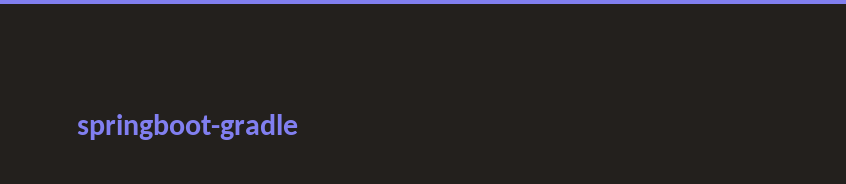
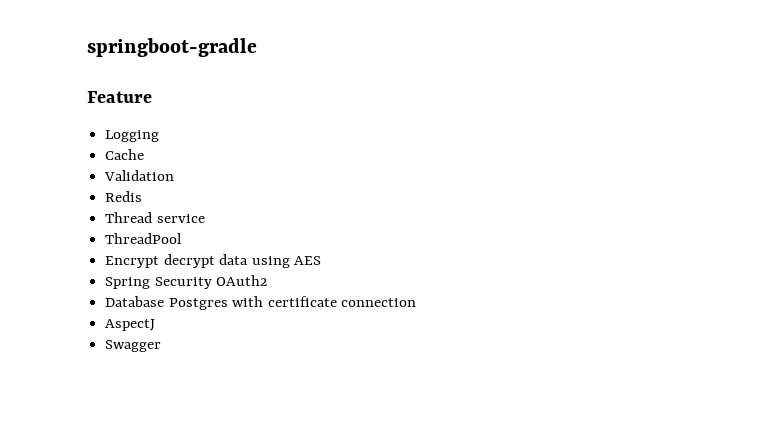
+ Feature
+ Logging
+ Cache
+ Validation
+ Redis
+ Thread service
+ ThreadPool
+ Encrypt decrypt data using AES
+ Spring Security OAuth2
+ Database Postgres with certificate connection
+ AspectJ
+ Swagger

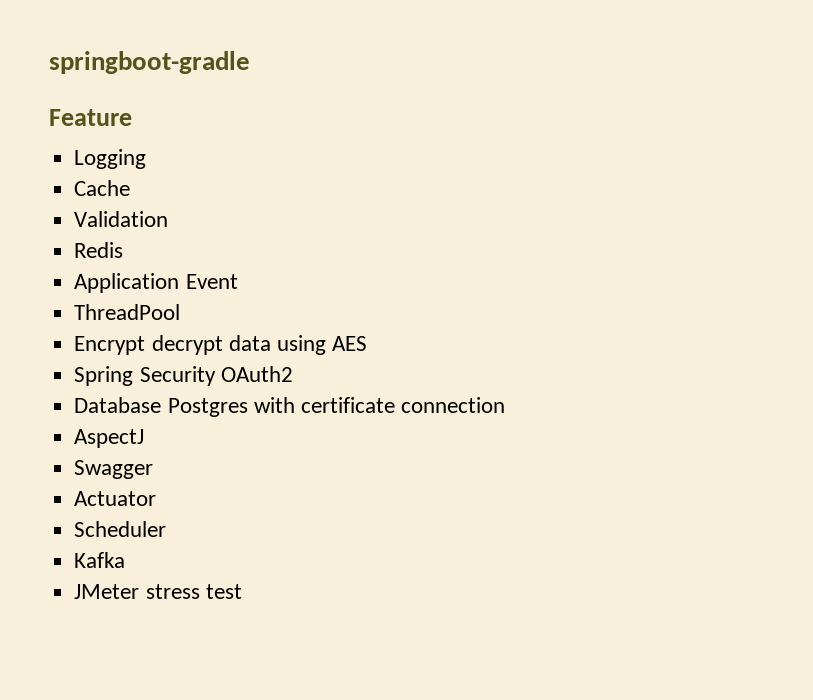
- Thread service
+ Application Event
+ Actuator
+ Scheduler
+ Kafka
+ JMeter stress test

